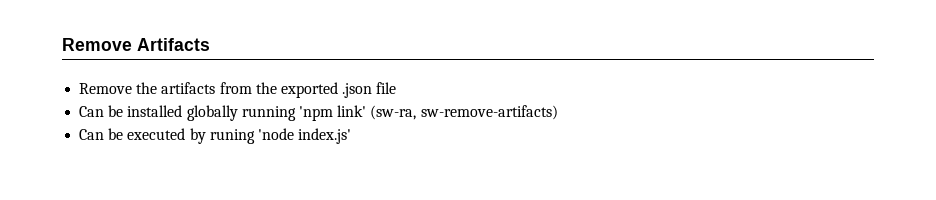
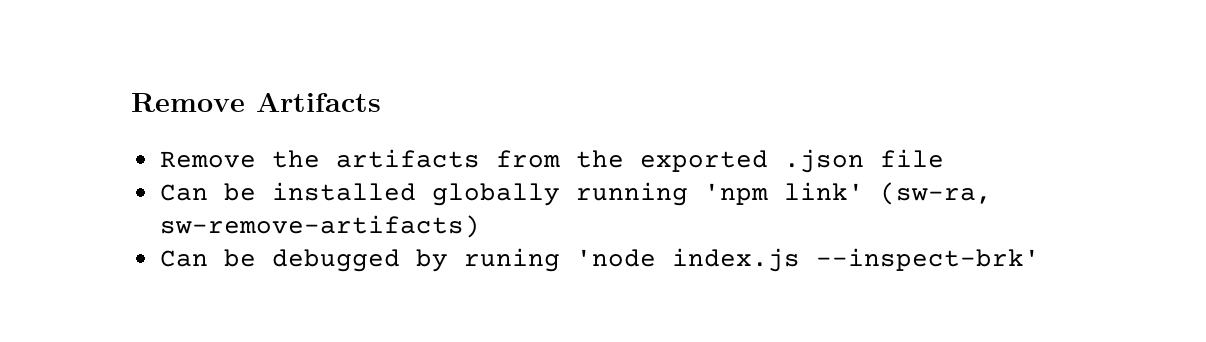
- Can be executed by runing 'node index.js'
+ Can be debugged by runing 'node index.js --inspect-brk'

